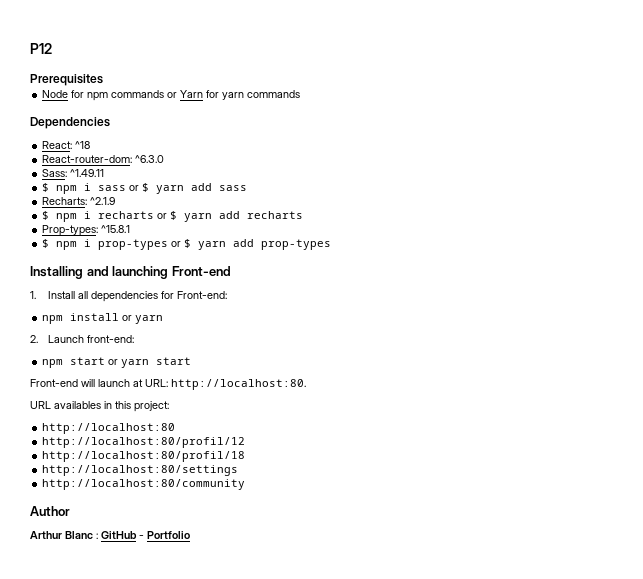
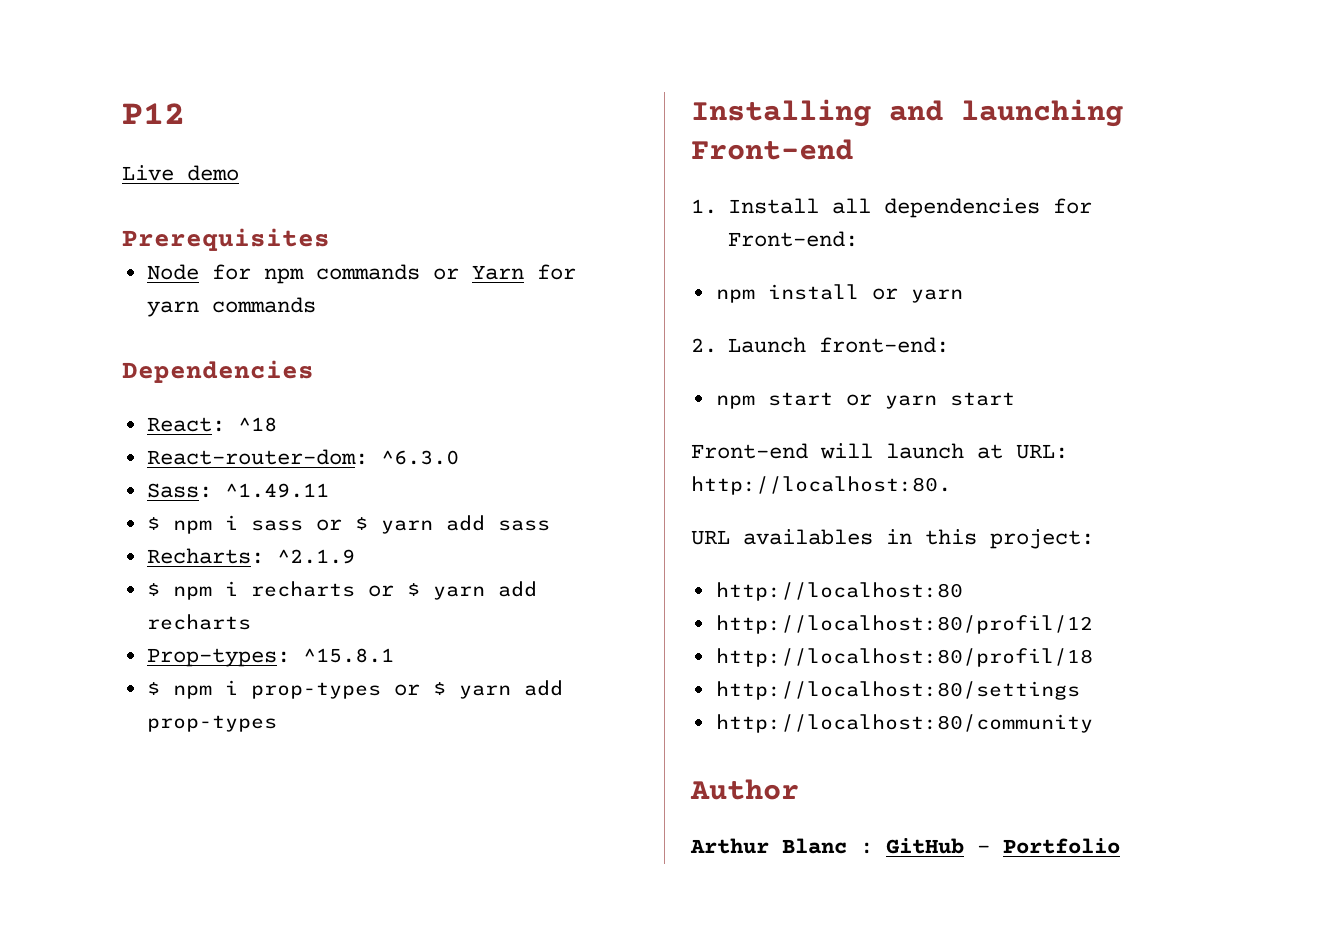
+ Live demo

